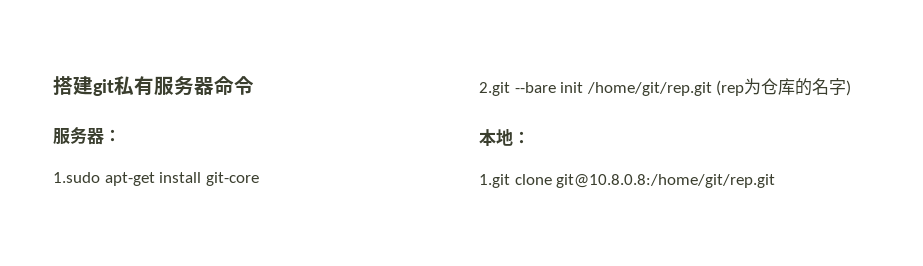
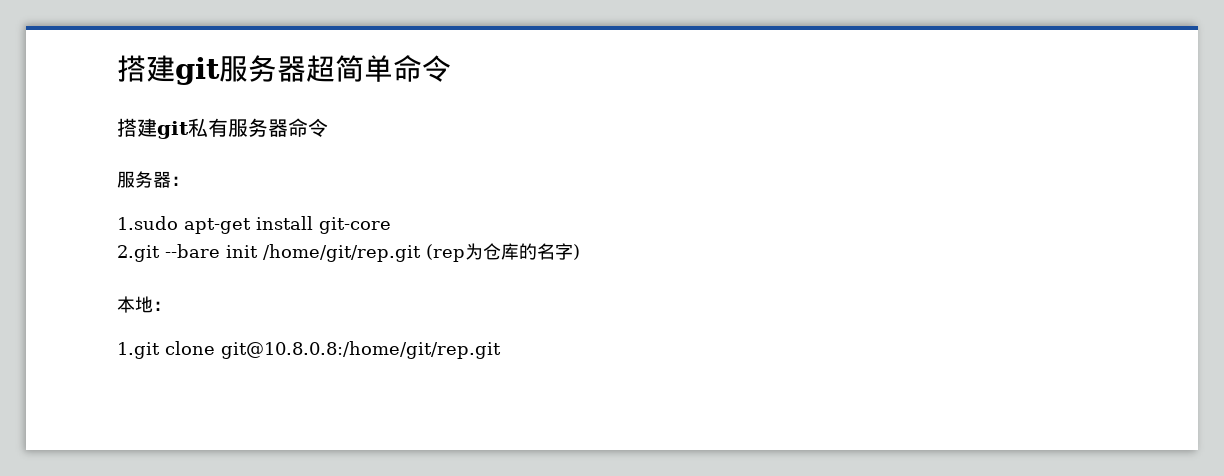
+ 搭建git服务器超简单命令

